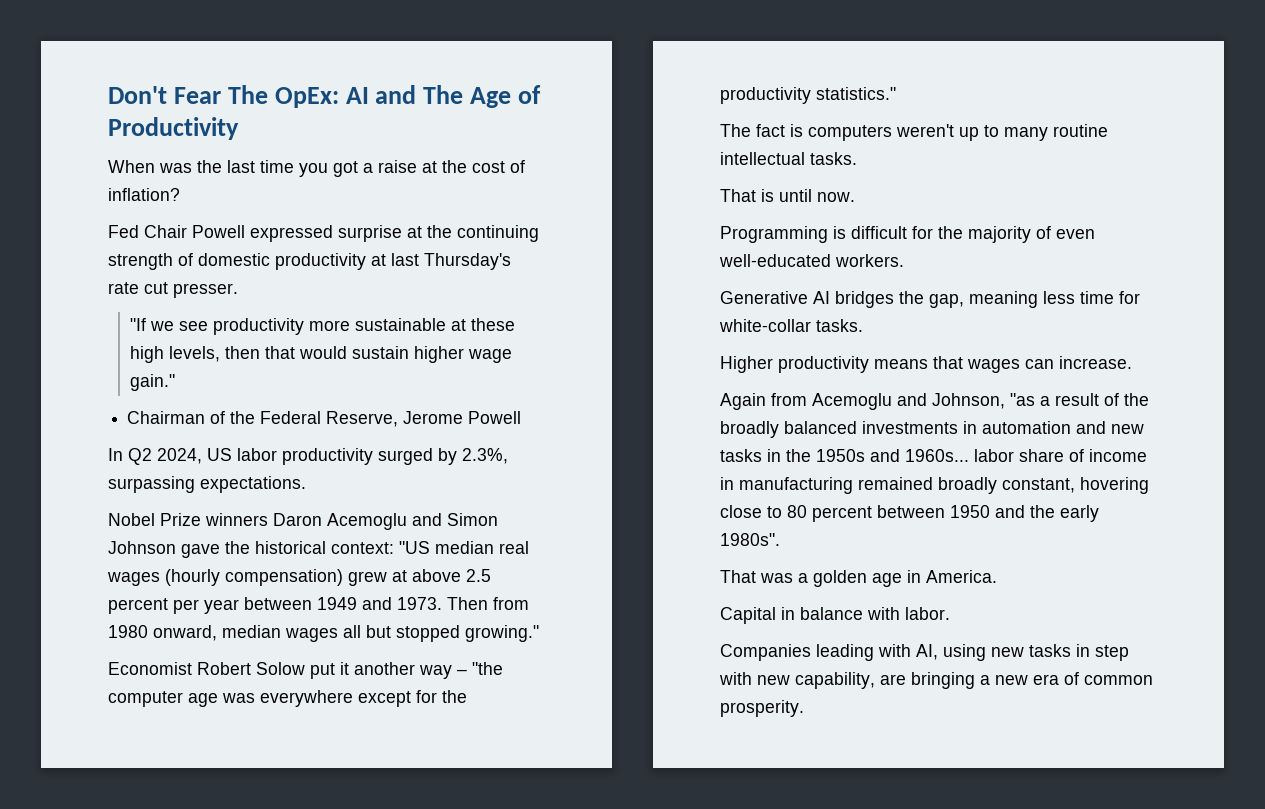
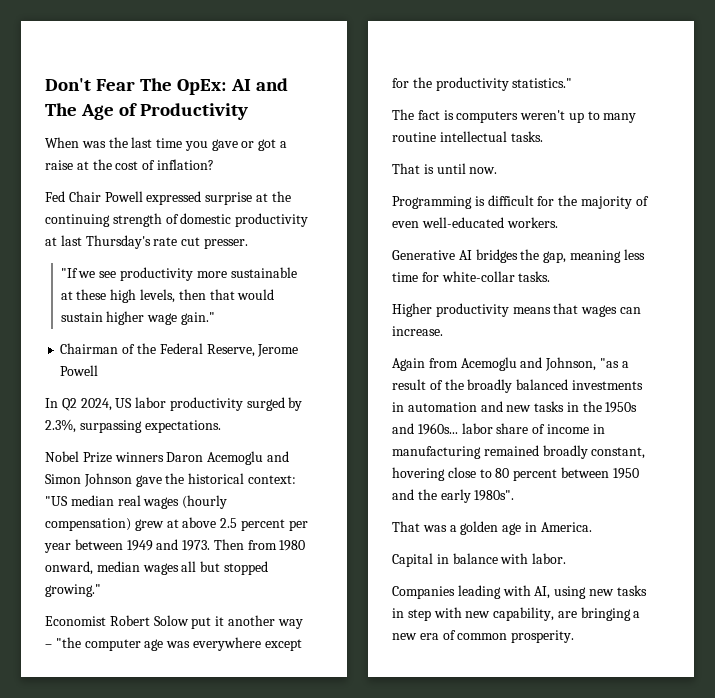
- When was the last time you got a raise at the cost of inflation?
+ When was the last time you gave or got a raise at the cost of inflation?

